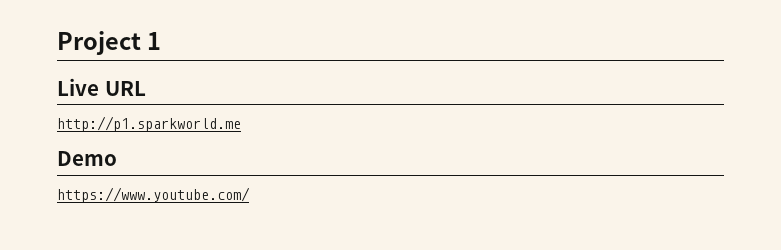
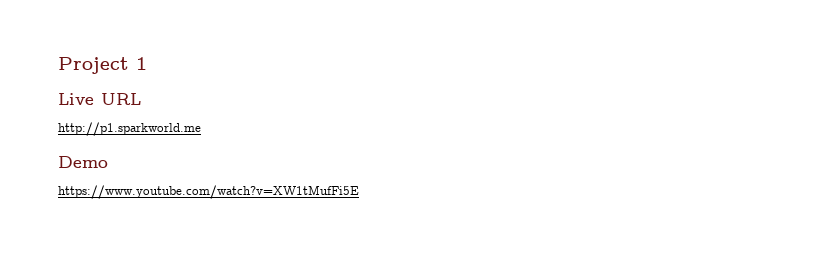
- https://www.youtube.com/
+ https://www.youtube.com/watch?v=XW1tMufFi5E

